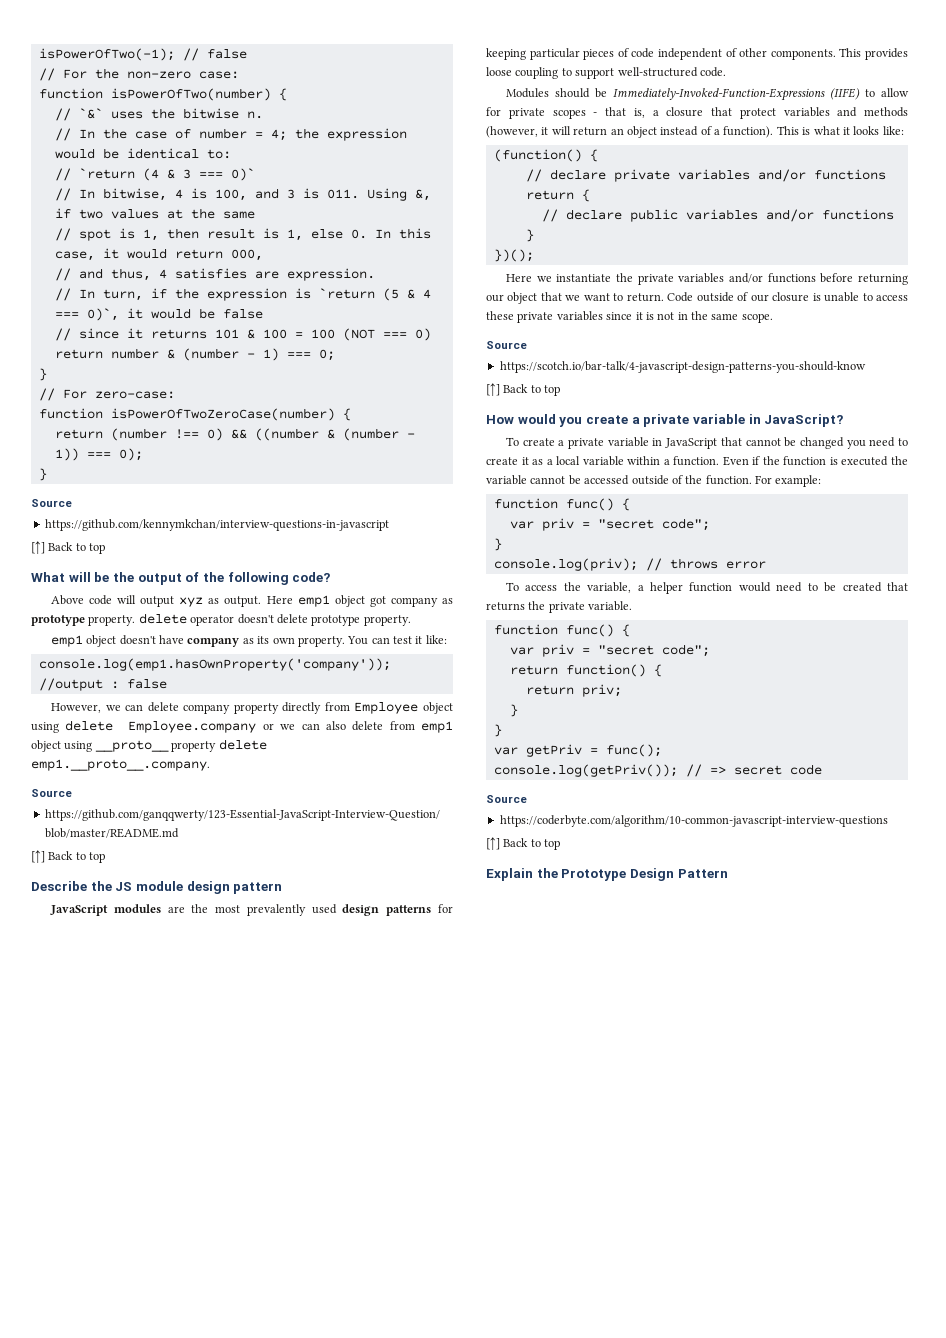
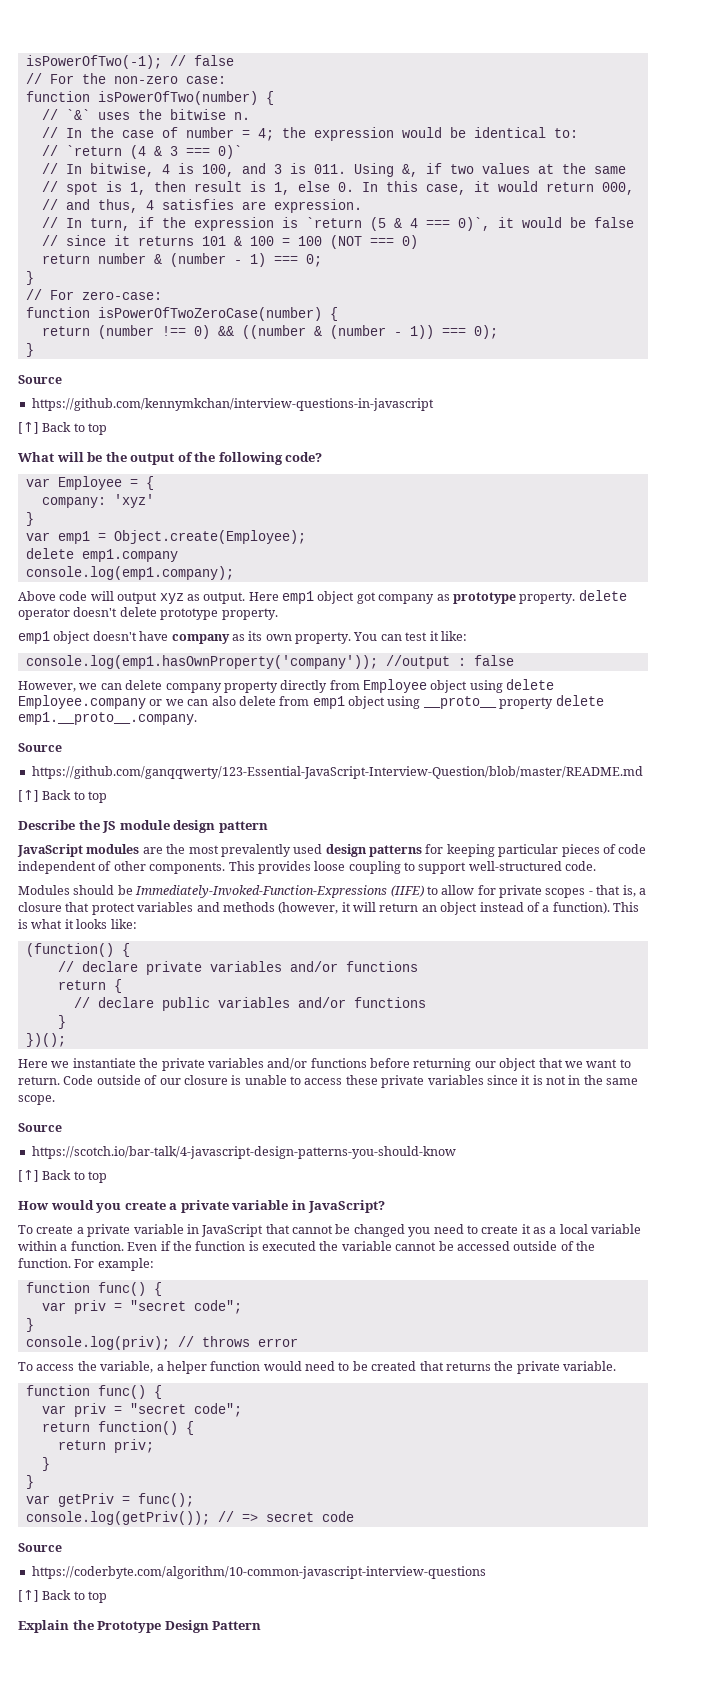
+ var Employee = {
+ company: 'xyz'
+ }
+ var emp1 = Object.create(Employee);
+ delete emp1.company
+ console.log(emp1.company);

